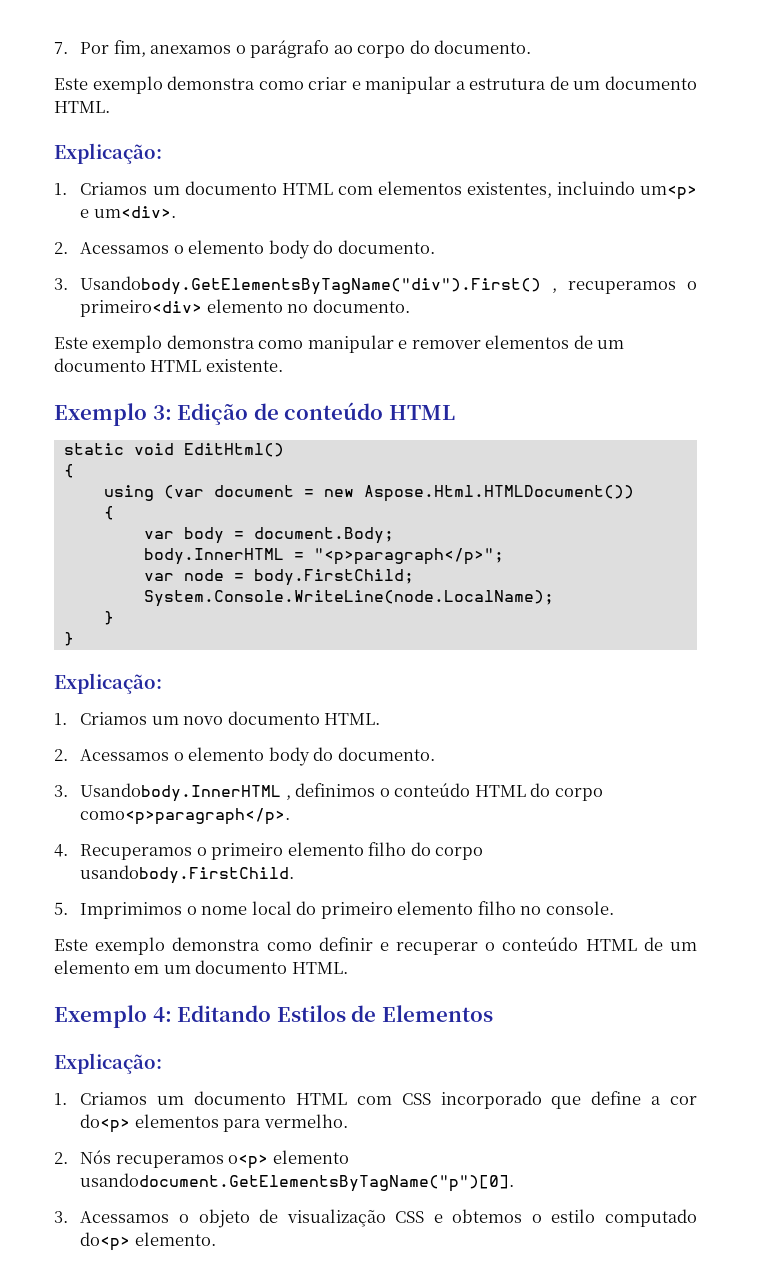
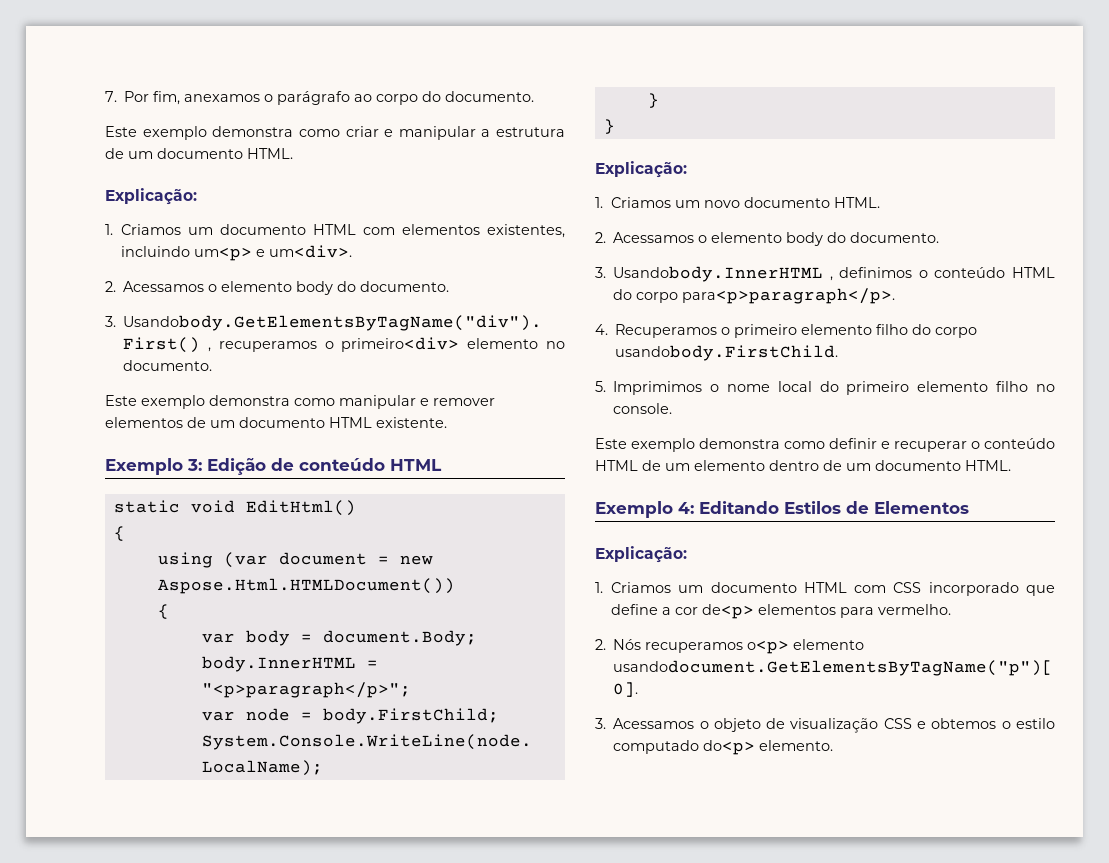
- 3. Usandobody.InnerHTML , definimos o conteúdo HTML do corpo como<p>paragraph</p>.
+ 3. Usandobody.InnerHTML , definimos o conteúdo HTML do corpo para<p>paragraph</p>.
- Este exemplo demonstra como definir e recuperar o conteúdo HTML de um elemento em um documento HTML.
+ Este exemplo demonstra como definir e recuperar o conteúdo HTML de um elemento dentro de um documento HTML.
- 1. Criamos um documento HTML com CSS incorporado que define a cor do<p> elementos para vermelho.
+ 1. Criamos um documento HTML com CSS incorporado que define a cor de<p> elementos para vermelho.

